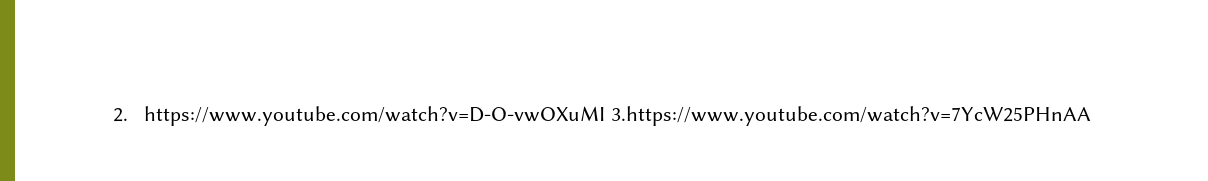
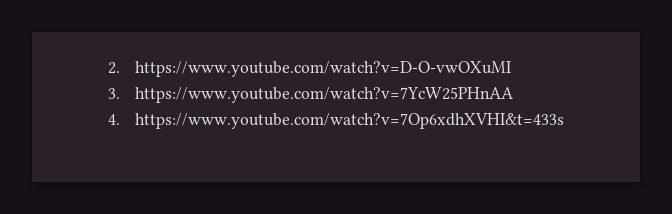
- 2. https://www.youtube.com/watch?v=D-O-vwOXuMI 3.https://www.youtube.com/watch?v=7YcW25PHnAA
+ 2. https://www.youtube.com/watch?v=D-O-vwOXuMI
+ 3. https://www.youtube.com/watch?v=7YcW25PHnAA
+ 4. https://www.youtube.com/watch?v=7Op6xdhXVHI&t=433s

